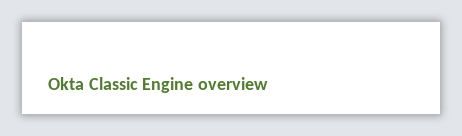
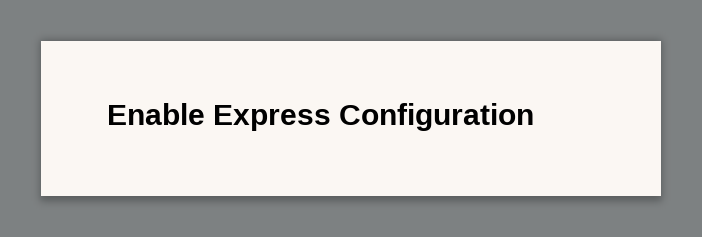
- Okta Classic Engine overview
+ Enable Express Configuration

